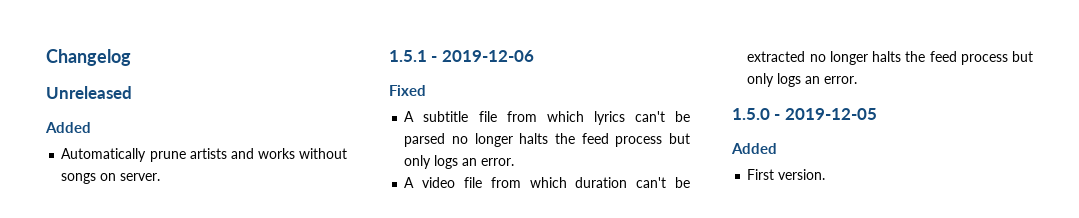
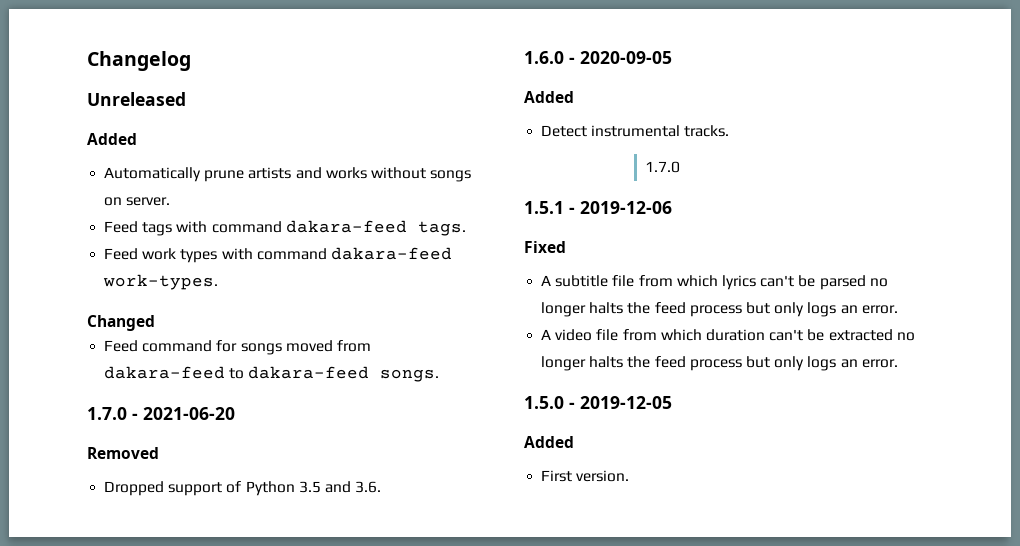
+ Feed tags with command dakara-feed tags.
+ Feed work types with command dakara-feed work-types.
+ Changed
+ Feed command for songs moved from dakara-feed to dakara-feed songs.
+ 1.7.0 - 2021-06-20
+ Removed
+ Dropped support of Python 3.5 and 3.6.
+ 1.6.0 - 2020-09-05
+ Added
+ Detect instrumental tracks.
+ 1.7.0

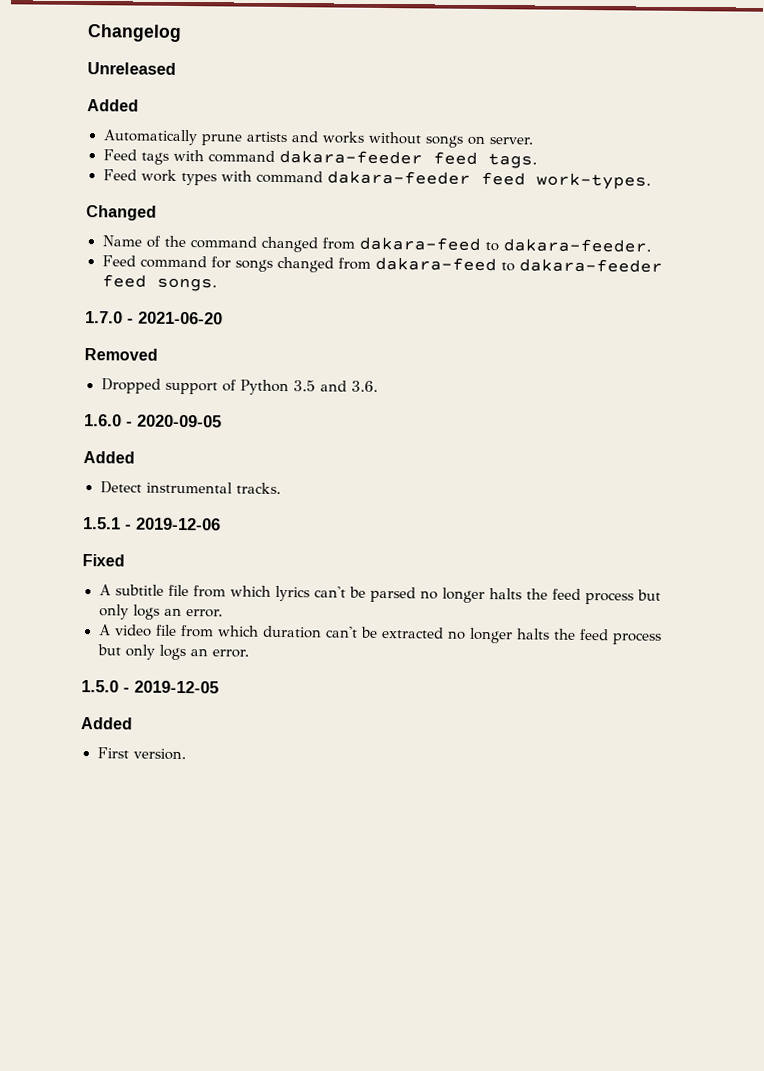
- Feed tags with command dakara-feed tags.
+ Feed tags with command dakara-feeder feed tags.
- Feed work types with command dakara-feed work-types.
+ Feed work types with command dakara-feeder feed work-types.
+ Name of the command changed from dakara-feed to dakara-feeder.
- Feed command for songs moved from dakara-feed to dakara-feed songs.
+ Feed command for songs changed from dakara-feed to dakara-feeder feed songs.
  Detect instrumental tracks.
- 1.7.0

